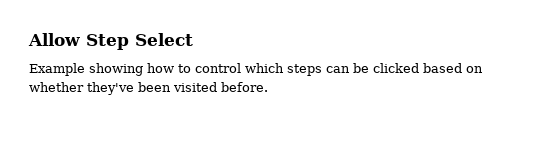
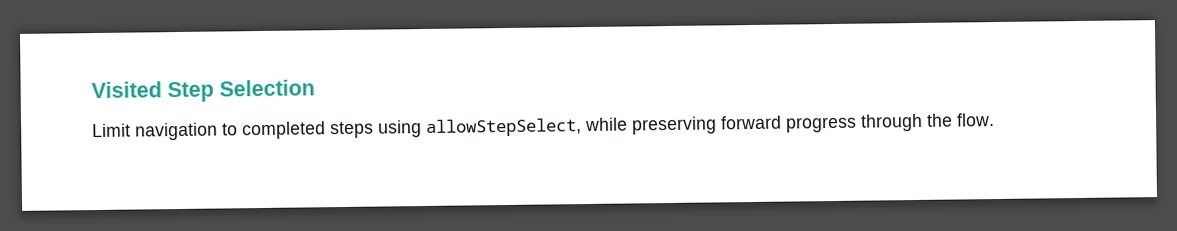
- Allow Step Select
- Example showing how to control which steps can be clicked based on whether they've been visited before.
+ Visited Step Selection
+ Limit navigation to completed steps using allowStepSelect, while preserving forward progress through the flow.

